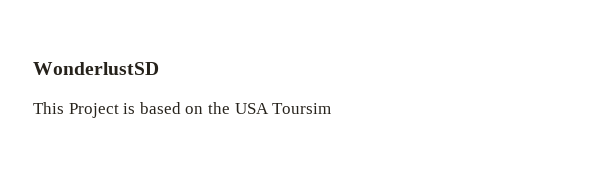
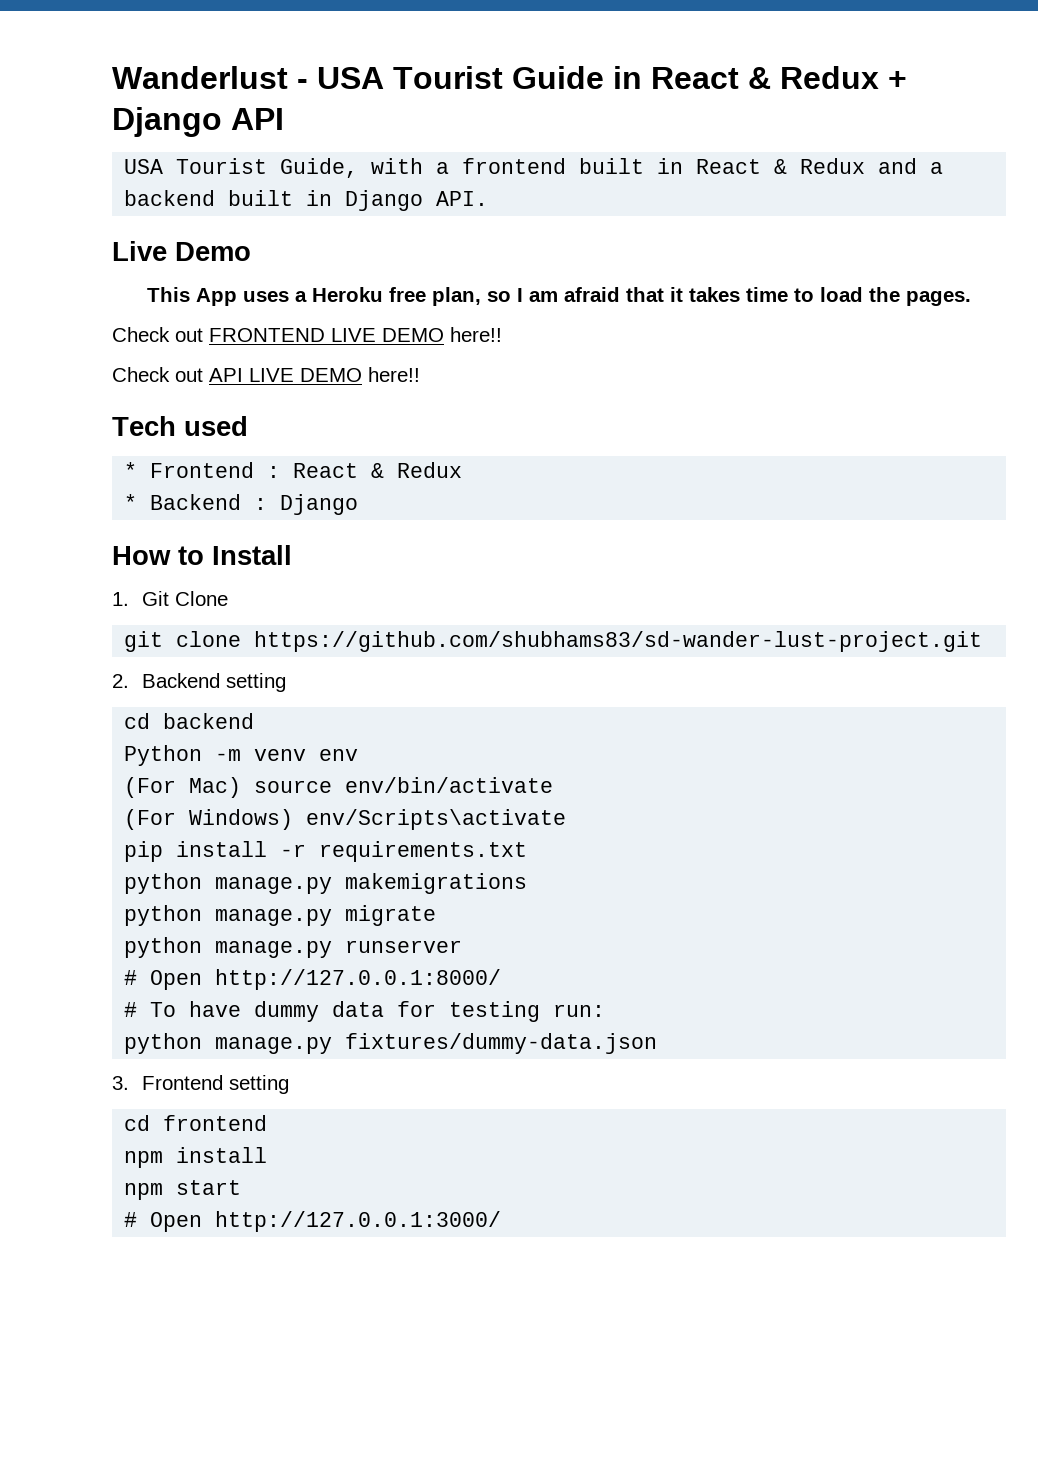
- WonderlustSD
- This Project is based on the USA Toursim
+ Wanderlust - USA Tourist Guide in React & Redux + Django API
+ USA Tourist Guide, with a frontend built in React & Redux and a backend built in Django API.
+ Live Demo
+ This App uses a Heroku free plan, so I am afraid that it takes time to load the pages.
+ Check out FRONTEND LIVE DEMO here!!
+ Check out API LIVE DEMO here!!
+ Tech used
+ * Frontend : React & Redux
+ * Backend : Django
+ How to Install
+ 1. Git Clone
+ git clone https://github.com/shubhams83/sd-wander-lust-project.git
+ 2. Backend setting
+ cd backend
+ Python -m venv env
+ (For Mac) source env/bin/activate
+ (For Windows) env/Scripts\activate
+ pip install -r requirements.txt
+ python manage.py makemigrations
+ python manage.py migrate
+ python manage.py runserver
+ # Open http://127.0.0.1:8000/
+ # To have dummy data for testing run:
+ python manage.py fixtures/dummy-data.json
+ 3. Frontend setting
+ cd frontend
+ npm install
+ npm start
+ # Open http://127.0.0.1:3000/

